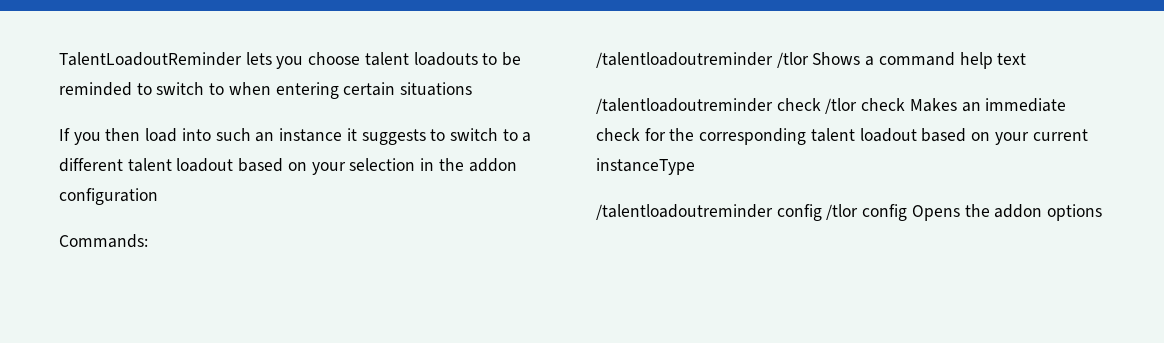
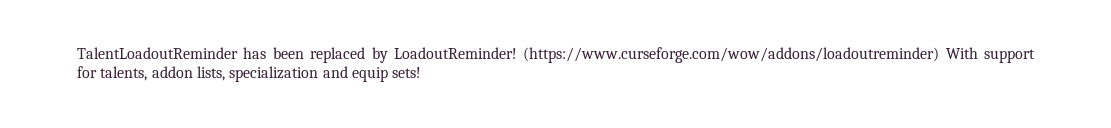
- TalentLoadoutReminder lets you choose talent loadouts to be reminded to switch to when entering certain situations
- If you then load into such an instance it suggests to switch to a different talent loadout based on your selection in the addon configuration
- Commands:
- /talentloadoutreminder /tlor Shows a command help text
- /talentloadoutreminder check /tlor check Makes an immediate check for the corresponding talent loadout based on your current instanceType
- /talentloadoutreminder config /tlor config Opens the addon options
+ TalentLoadoutReminder has been replaced by LoadoutReminder! (https://www.curseforge.com/wow/addons/loadoutreminder) With support for talents, addon lists, specialization and equip sets!

